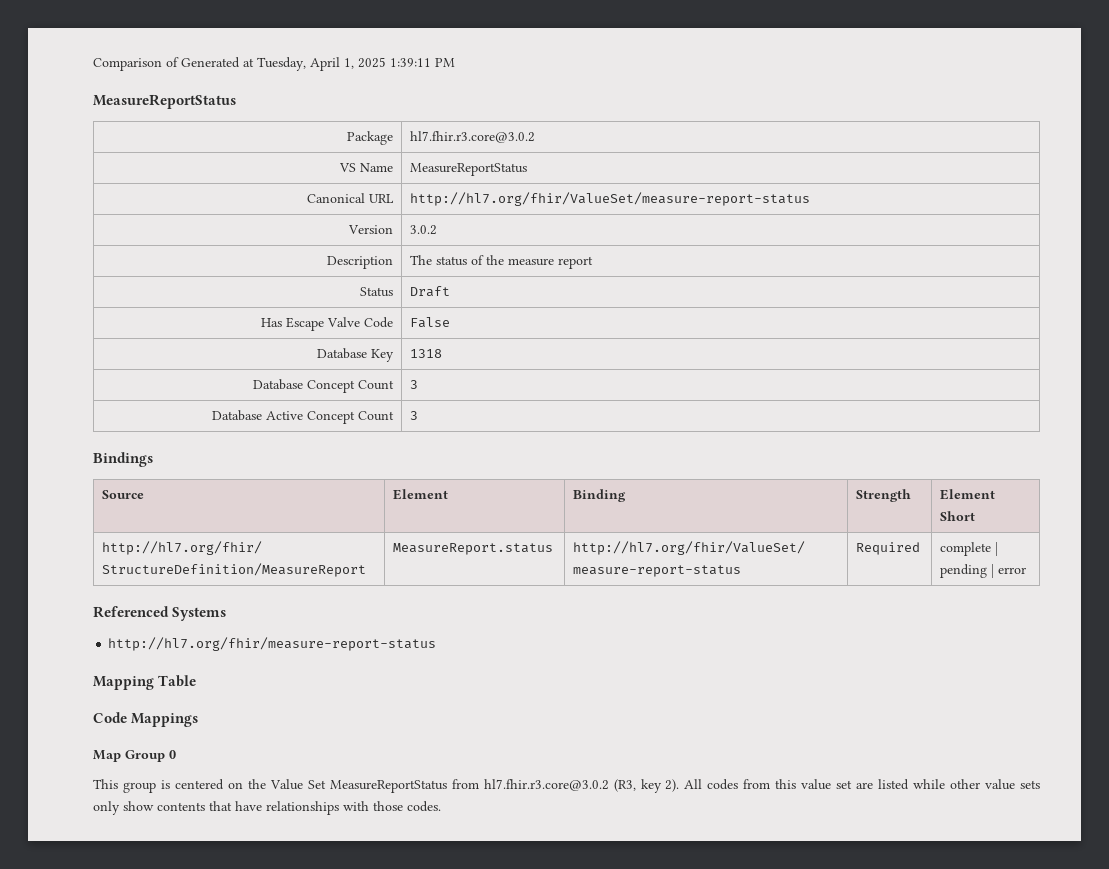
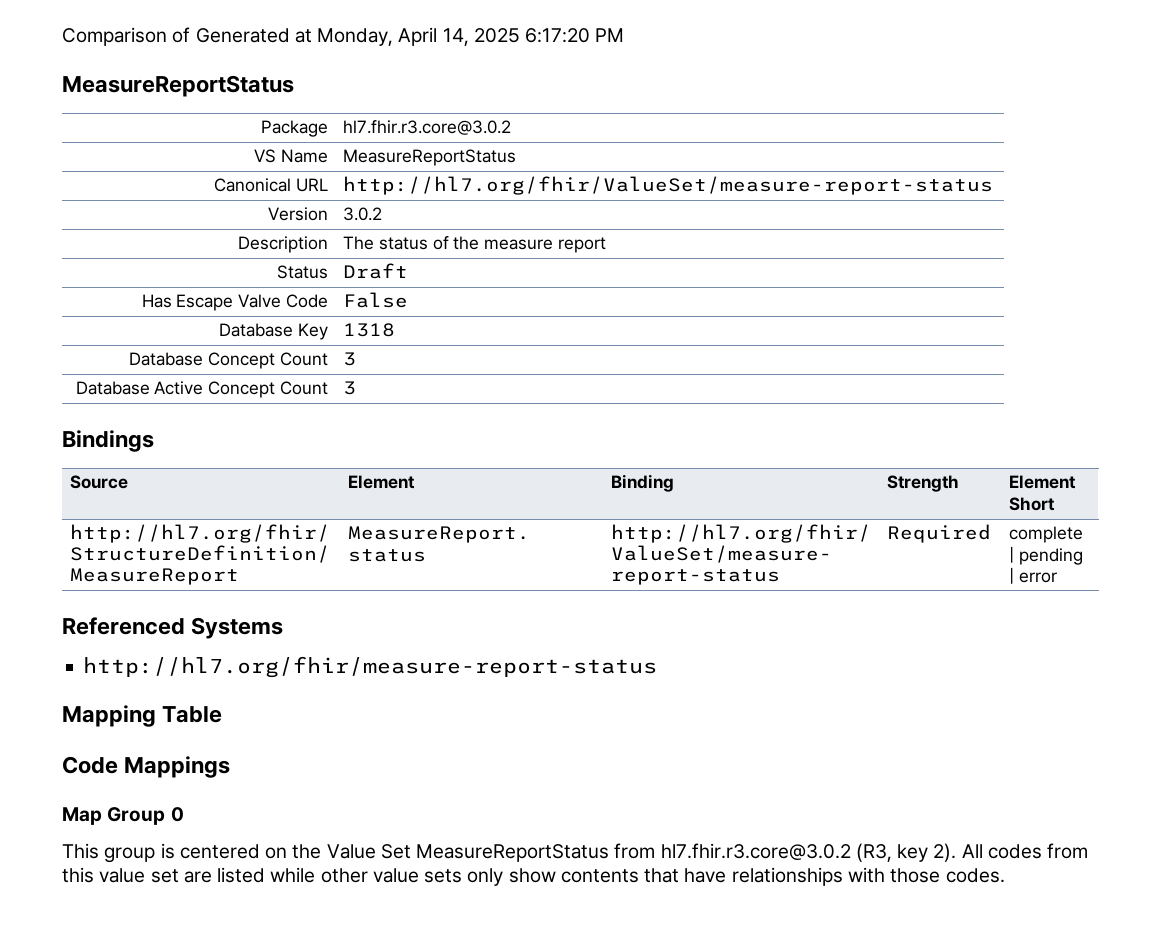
- Comparison of Generated at Tuesday, April 1, 2025 1:39:11 PM
+ Comparison of Generated at Monday, April 14, 2025 6:17:20 PM

